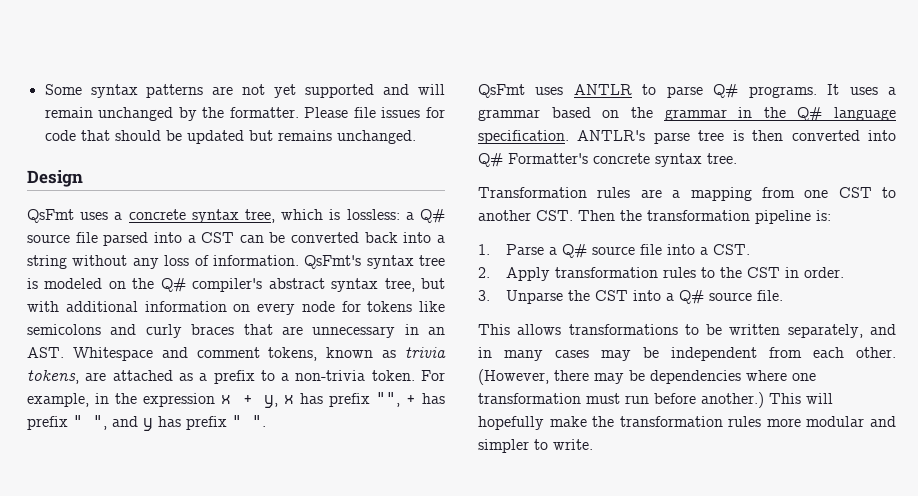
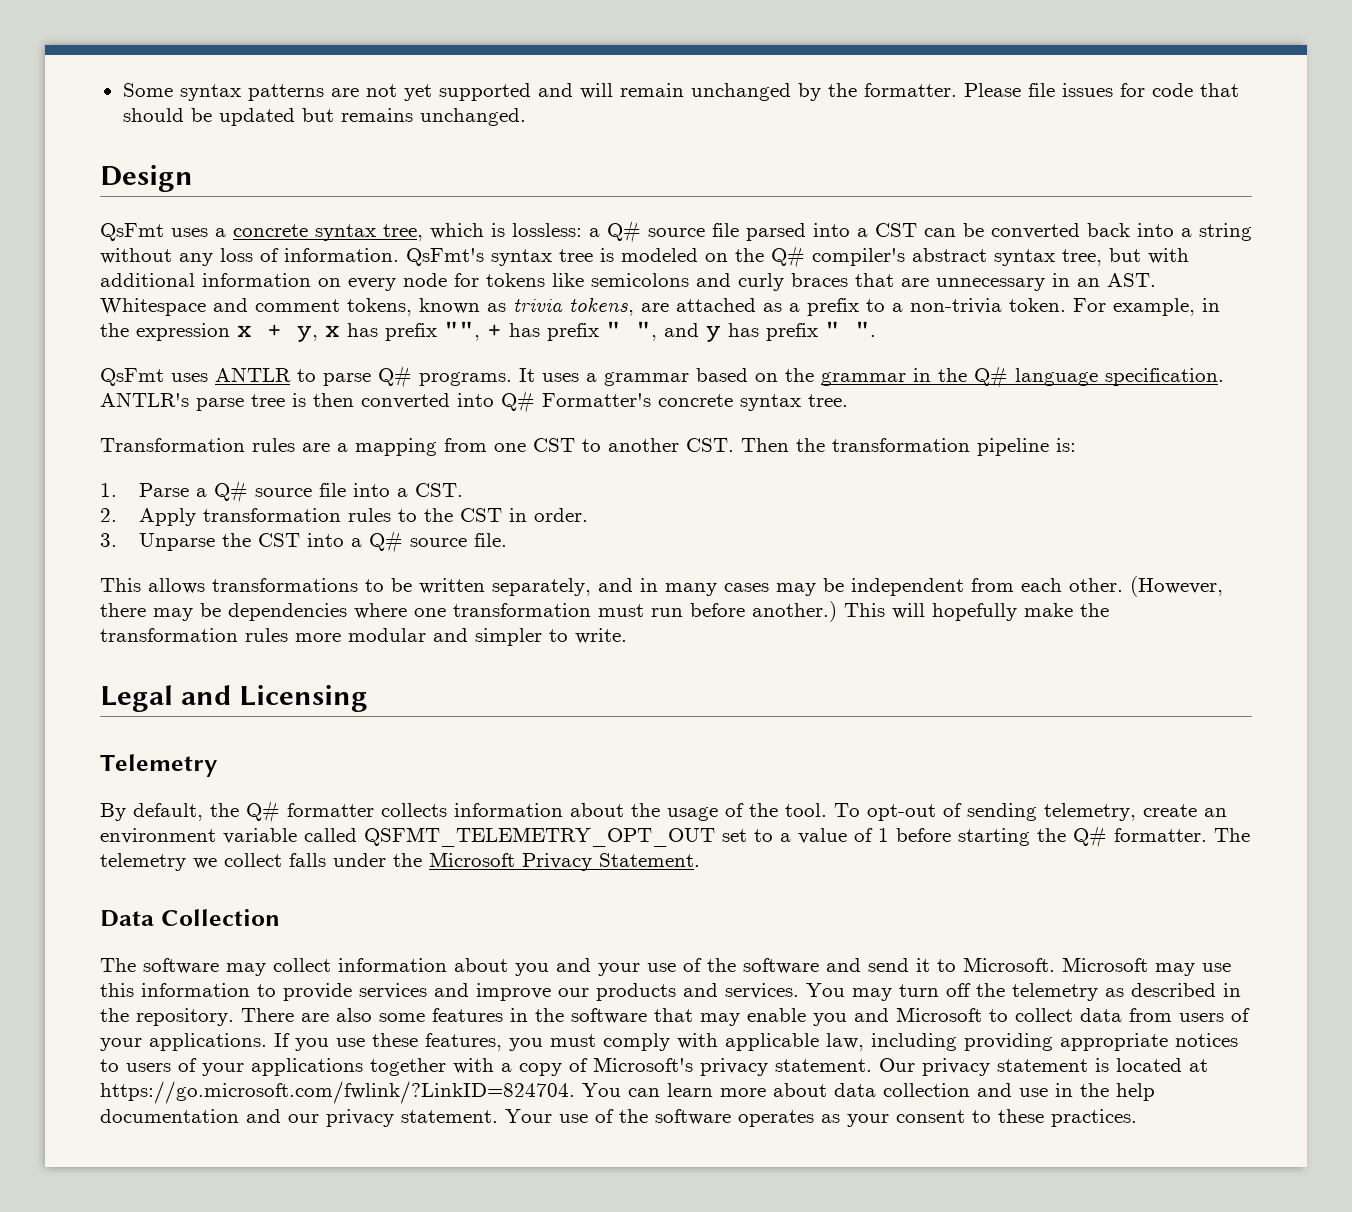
+ Legal and Licensing
+ Telemetry
+ By default, the Q# formatter collects information about the usage of the tool. To opt-out of sending telemetry, create an environment variable called QSFMT_TELEMETRY_OPT_OUT set to a value of 1 before starting the Q# formatter. The telemetry we collect falls under the Microsoft Privacy Statement.
+ Data Collection
+ The software may collect information about you and your use of the software and send it to Microsoft. Microsoft may use this information to provide services and improve our products and services. You may turn off the telemetry as described in the repository. There are also some features in the software that may enable you and Microsoft to collect data from users of your applications. If you use these features, you must comply with applicable law, including providing appropriate notices to users of your applications together with a copy of Microsoft's privacy statement. Our privacy statement is located at https://go.microsoft.com/fwlink/?LinkID=824704. You can learn more about data collection and use in the help documentation and our privacy statement. Your use of the software operates as your consent to these practices.

